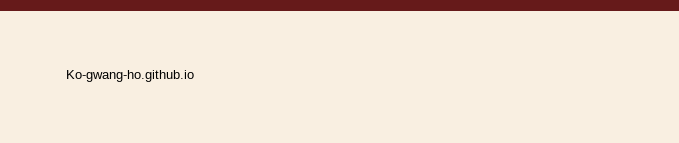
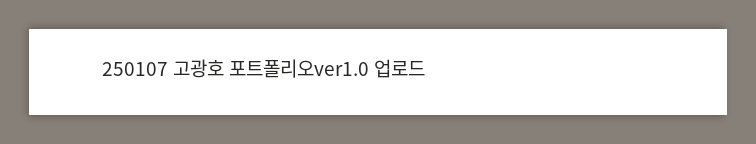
- Ko-gwang-ho.github.io
+ 250107 고광호 포트폴리오ver1.0 업로드

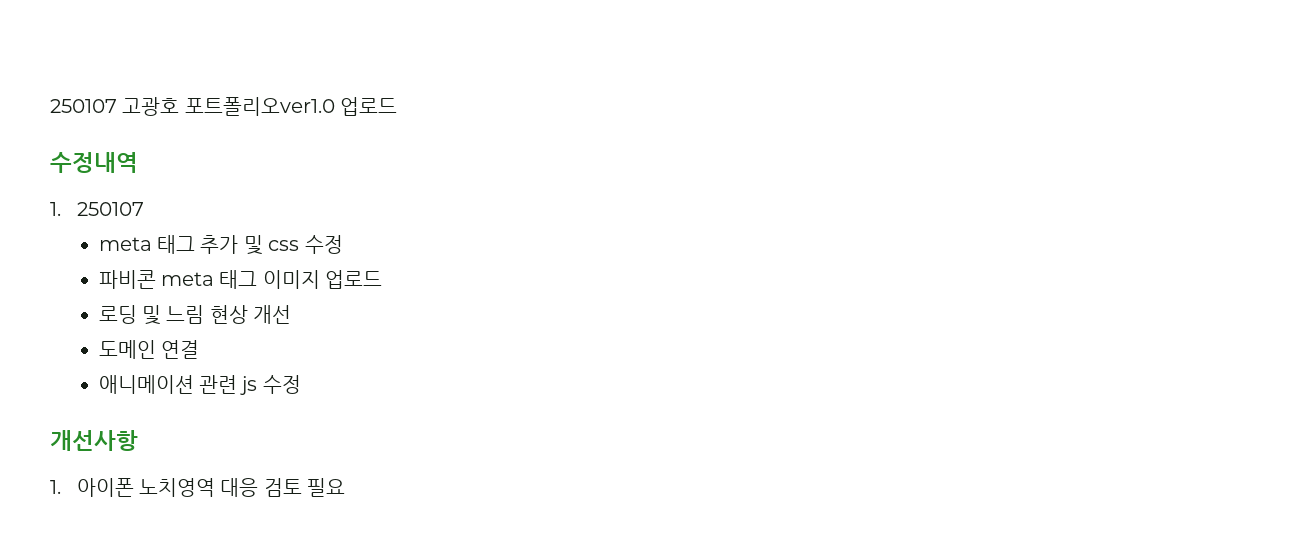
+ 수정내역
+ 1. 250107
+ meta 태그 추가 및 css 수정
+ 파비콘 meta 태그 이미지 업로드
+ 로딩 및 느림 현상 개선
+ 도메인 연결
+ 애니메이션 관련 js 수정
+ 개선사항
+ 1. 아이폰 노치영역 대응 검토 필요

